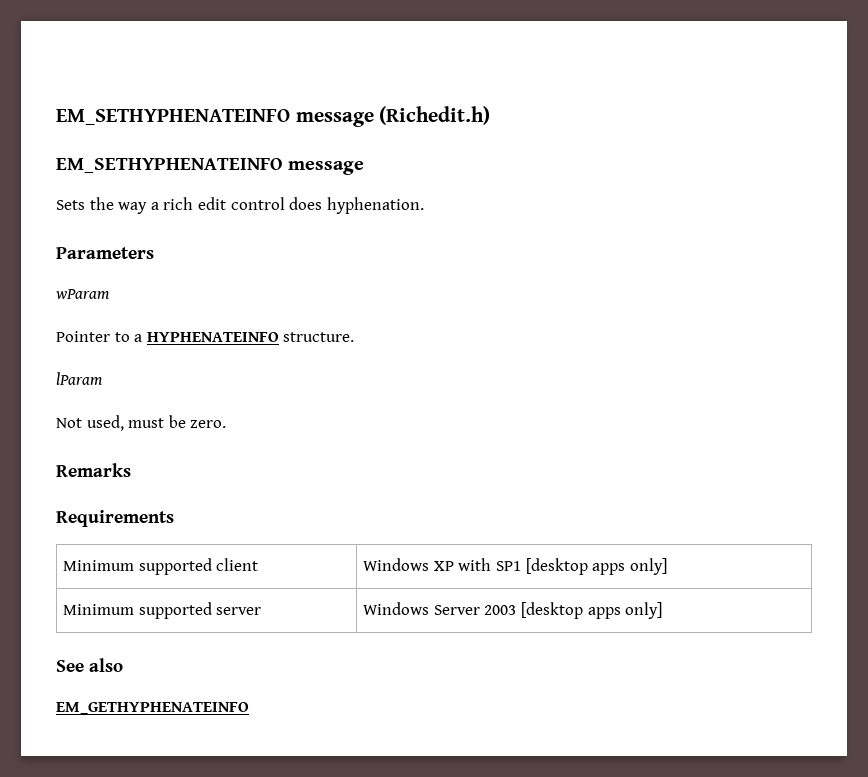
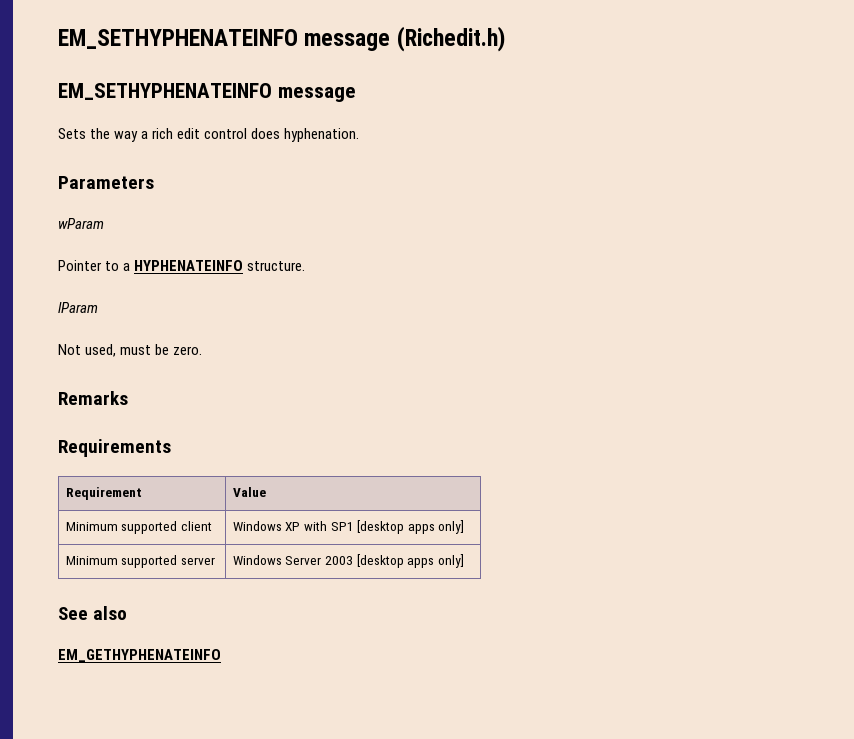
+ Requirement | Value

